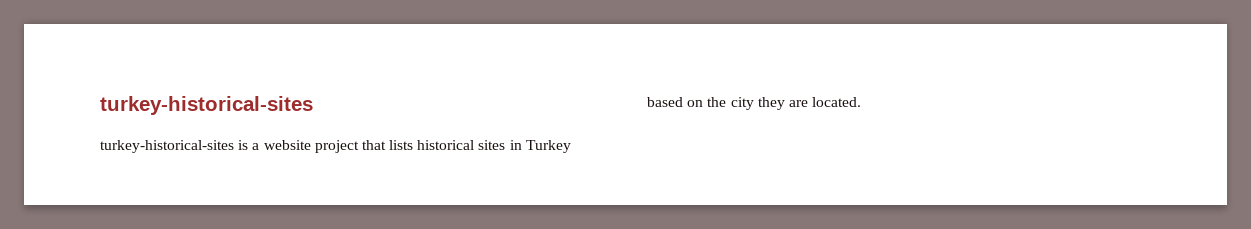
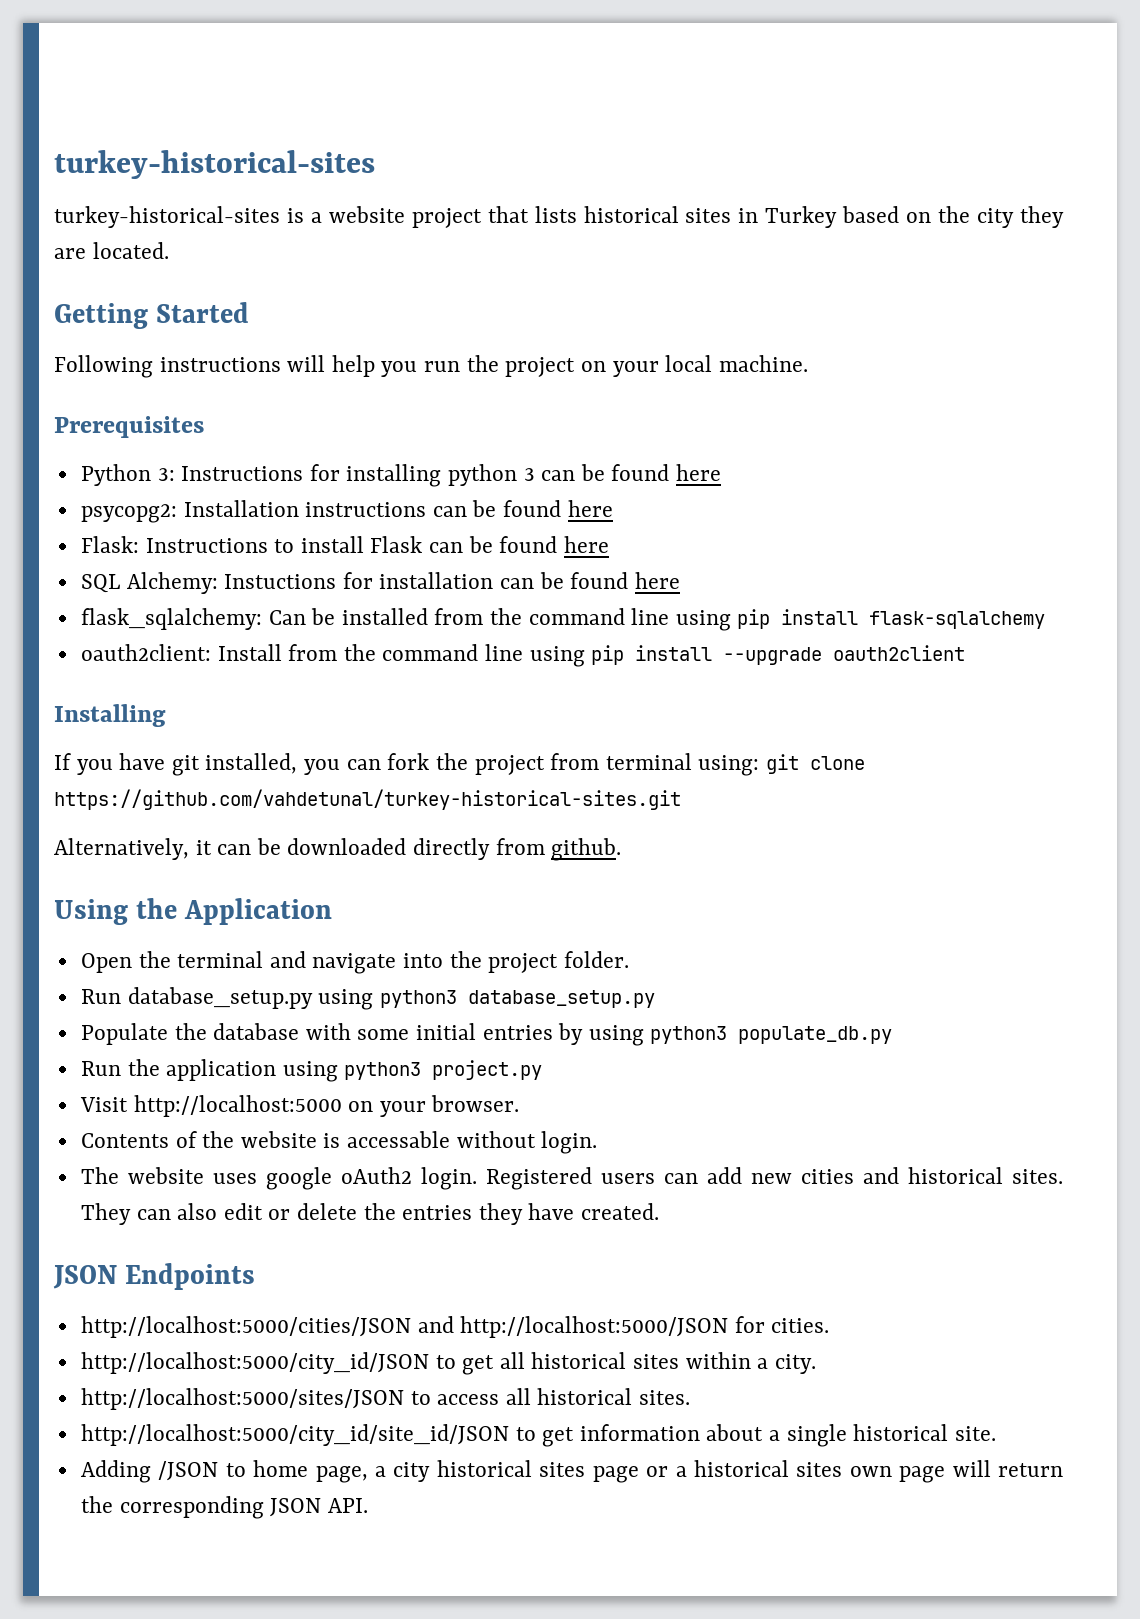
+ Getting Started
+ Following instructions will help you run the project on your local machine.
+ Prerequisites
+ Python 3: Instructions for installing python 3 can be found here
+ psycopg2: Installation instructions can be found here
+ Flask: Instructions to install Flask can be found here
+ SQL Alchemy: Instuctions for installation can be found here
+ flask_sqlalchemy: Can be installed from the command line using pip install flask-sqlalchemy
+ oauth2client: Install from the command line using pip install --upgrade oauth2client
+ Installing
+ If you have git installed, you can fork the project from terminal using: git clone https://github.com/vahdetunal/turkey-historical-sites.git
+ Alternatively, it can be downloaded directly from github.
+ Using the Application
+ Open the terminal and navigate into the project folder.
+ Run database_setup.py using python3 database_setup.py
+ Populate the database with some initial entries by using python3 populate_db.py
+ Run the application using python3 project.py
+ Visit http://localhost:5000 on your browser.
+ Contents of the website is accessable without login.
+ The website uses google oAuth2 login. Registered users can add new cities and historical sites. They can also edit or delete the entries they have created.
+ JSON Endpoints
+ http://localhost:5000/cities/JSON and http://localhost:5000/JSON for cities.
+ http://localhost:5000/city_id/JSON to get all historical sites within a city.
+ http://localhost:5000/sites/JSON to access all historical sites.
+ http://localhost:5000/city_id/site_id/JSON to get information about a single historical site.
+ Adding /JSON to home page, a city historical sites page or a historical sites own page will return the corresponding JSON API.

